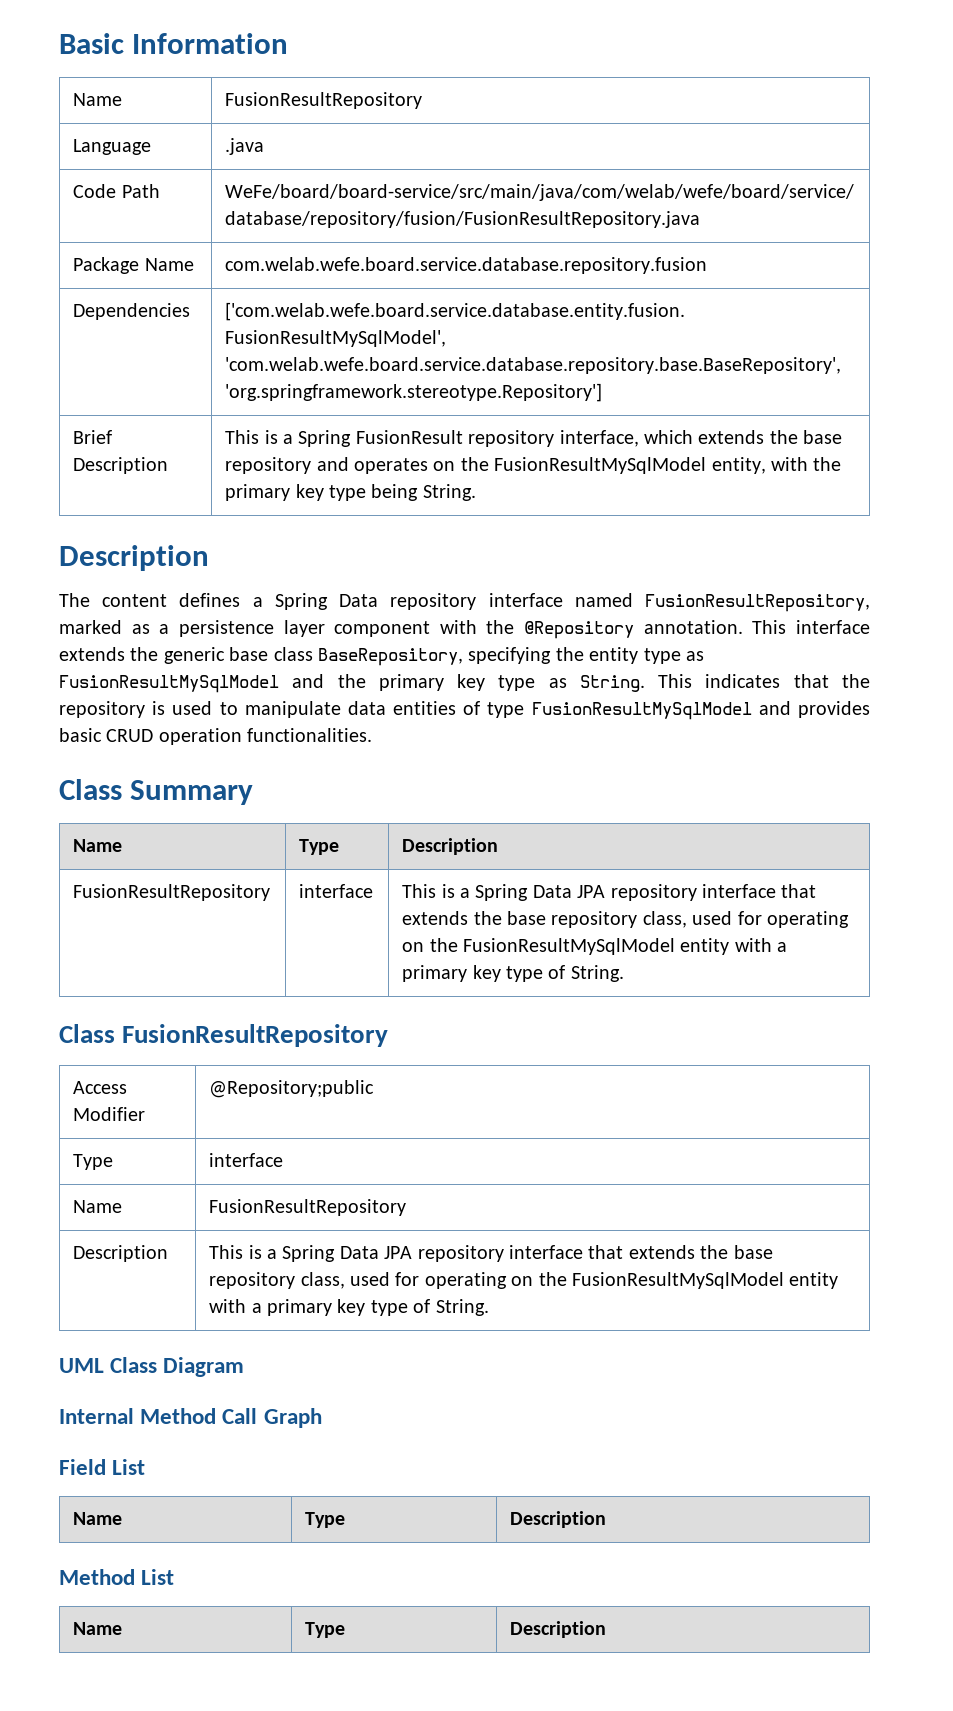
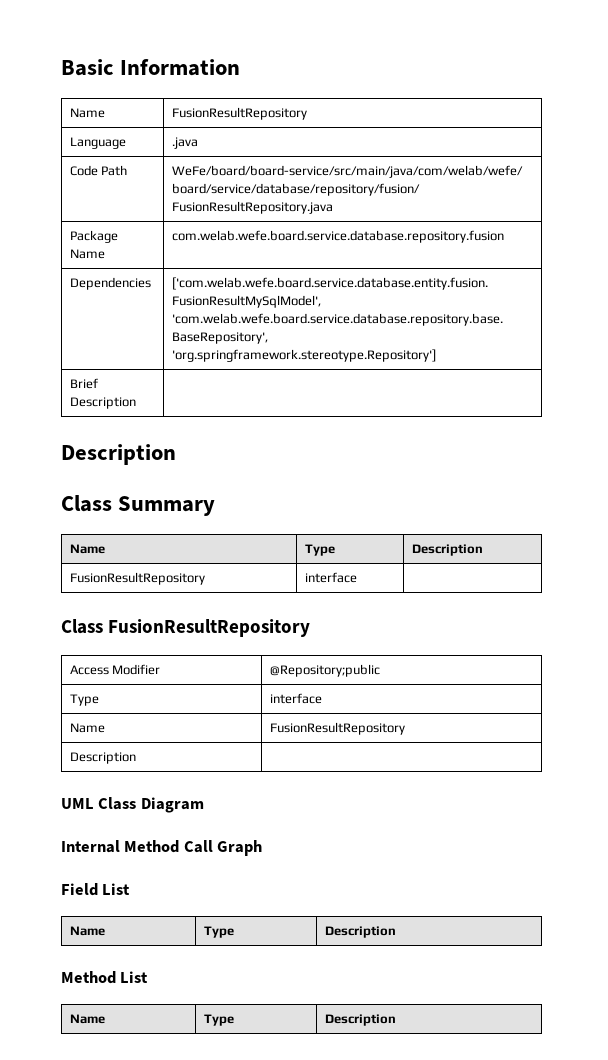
- Brief Description | This is a Spring FusionResult repository interface, which extends the base repository and operates on the FusionResultMySqlModel entity, with the primary key type being String.
+ Brief Description |
  Description
- The content defines a Spring Data repository interface named FusionResultRepository, marked as a persistence layer component with the @Repository annotation. This interface extends the generic base class BaseRepository, specifying the entity type as FusionResultMySqlModel and the primary key type as String. This indicates that the repository is used to manipulate data entities of type FusionResultMySqlModel and provides basic CRUD operation functionalities.
- FusionResultRepository | interface | This is a Spring Data JPA repository interface that extends the base repository class, used for operating on the FusionResultMySqlModel entity with a primary key type of String.
+ FusionResultRepository | interface |
  Type | interface
  Name | FusionResultRepository
- Description | This is a Spring Data JPA repository interface that extends the base repository class, used for operating on the FusionResultMySqlModel entity with a primary key type of String.
+ Description |

